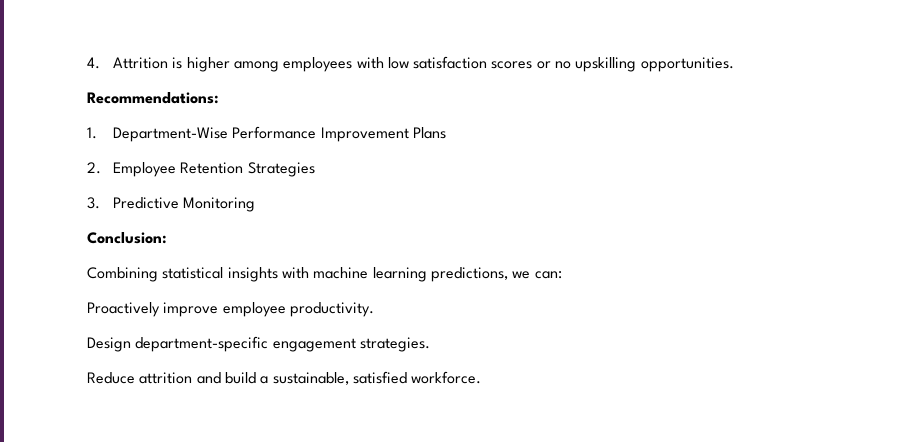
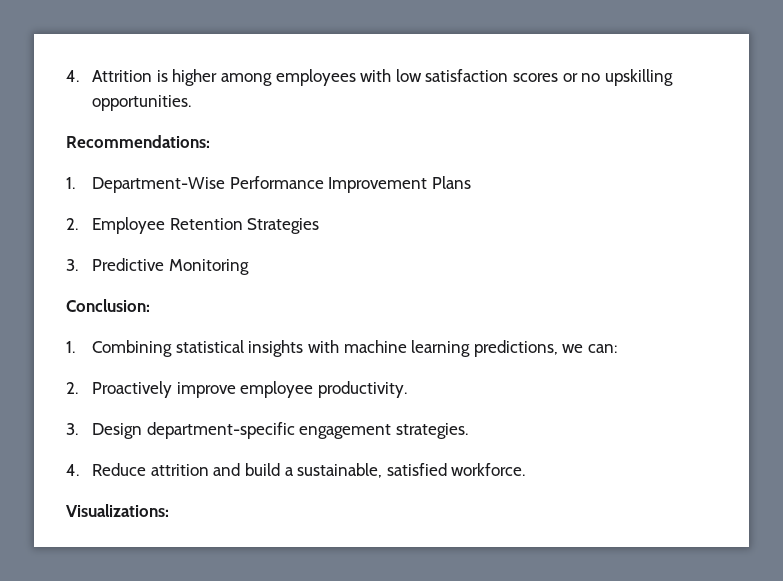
- Combining statistical insights with machine learning predictions, we can:
+ 1. Combining statistical insights with machine learning predictions, we can:
- Proactively improve employee productivity.
+ 2. Proactively improve employee productivity.
- Design department-specific engagement strategies.
+ 3. Design department-specific engagement strategies.
- Reduce attrition and build a sustainable, satisfied workforce.
+ 4. Reduce attrition and build a sustainable, satisfied workforce.
+ Visualizations:

